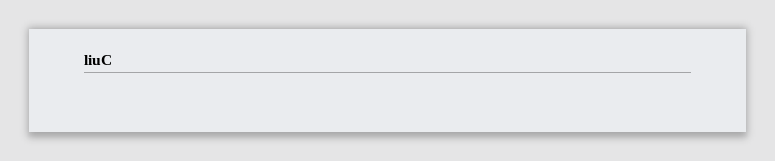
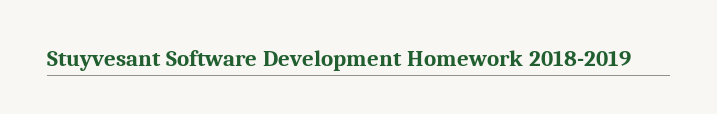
- liuC
+ Stuyvesant Software Development Homework 2018-2019

